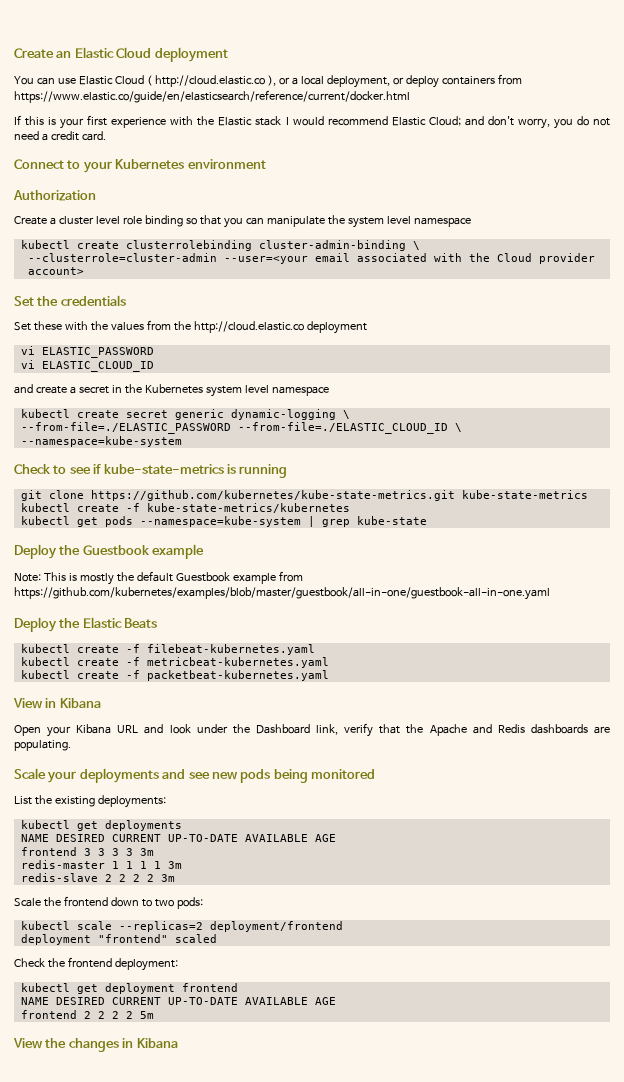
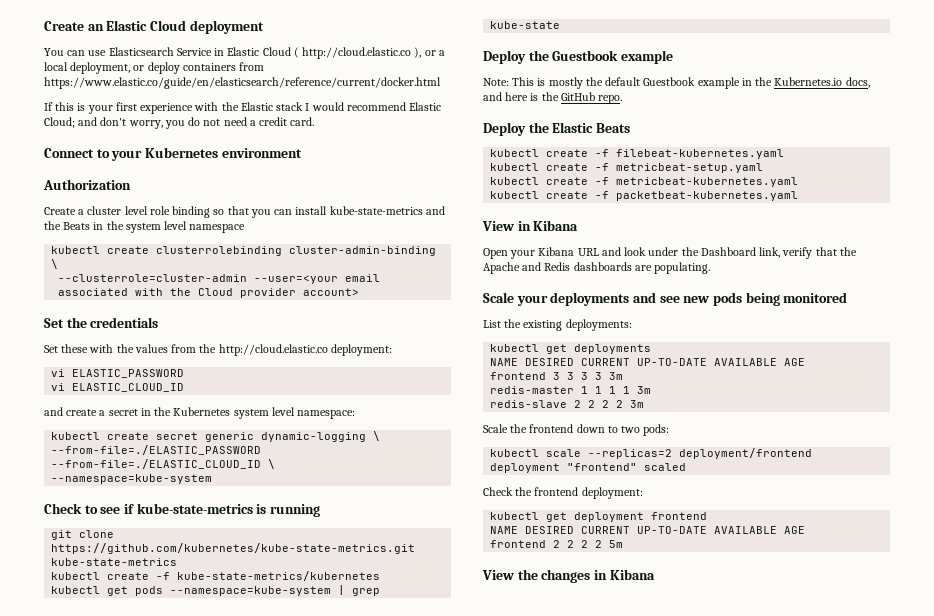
- You can use Elastic Cloud ( http://cloud.elastic.co ), or a local deployment, or deploy containers from https://www.elastic.co/guide/en/elasticsearch/reference/current/docker.html
+ You can use Elasticsearch Service in Elastic Cloud ( http://cloud.elastic.co ), or a local deployment, or deploy containers from https://www.elastic.co/guide/en/elasticsearch/reference/current/docker.html
- Create a cluster level role binding so that you can manipulate the system level namespace
+ Create a cluster level role binding so that you can install kube-state-metrics and the Beats in the system level namespace
- Set these with the values from the http://cloud.elastic.co deployment
+ Set these with the values from the http://cloud.elastic.co deployment:
- and create a secret in the Kubernetes system level namespace
+ and create a secret in the Kubernetes system level namespace:
- Note: This is mostly the default Guestbook example from https://github.com/kubernetes/examples/blob/master/guestbook/all-in-one/guestbook-all-in-one.yaml
+ Note: This is mostly the default Guestbook example in the Kubernetes.io docs, and here is the GitHub repo.
+ kubectl create -f metricbeat-setup.yaml

